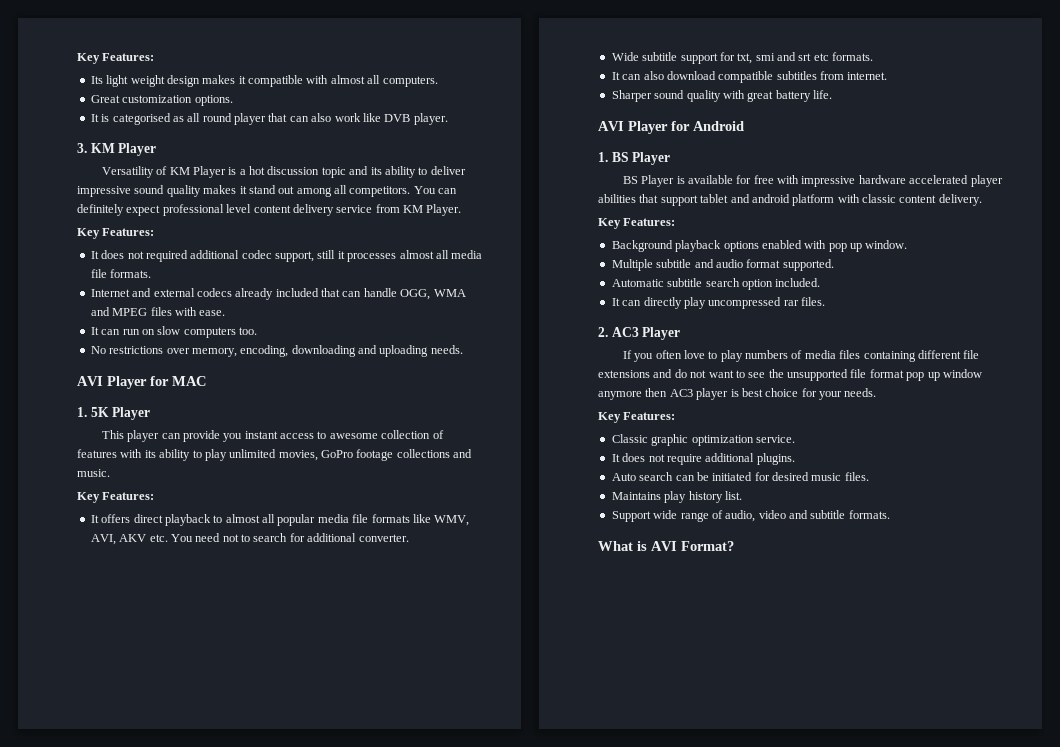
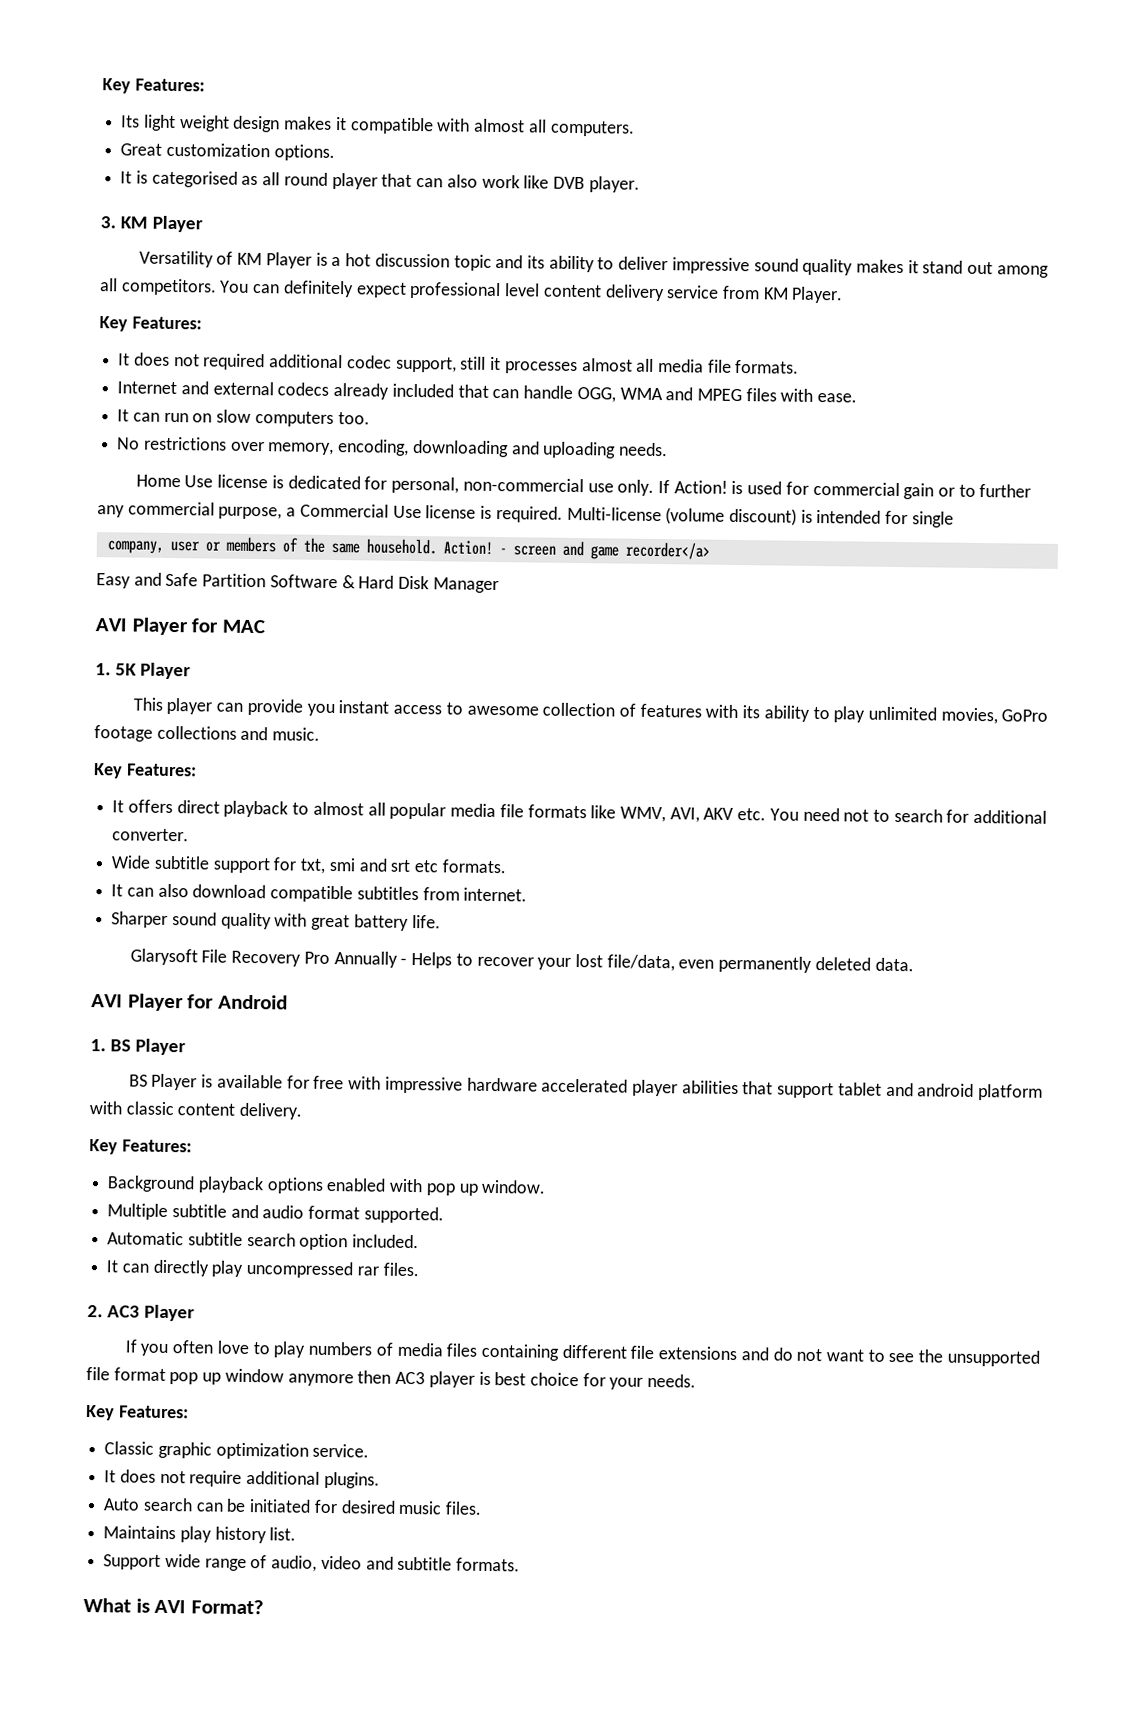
+ Home Use license is dedicated for personal, non-commercial use only. If Action! is used for commercial gain or to further any commercial purpose, a Commercial Use license is required. Multi-license (volume discount) is intended for single
+ company, user or members of the same household. Action! - screen and game recorder</a>
+ Easy and Safe Partition Software & Hard Disk Manager
+ Glarysoft File Recovery Pro Annually - Helps to recover your lost file/data, even permanently deleted data.

